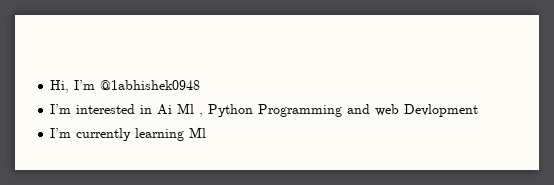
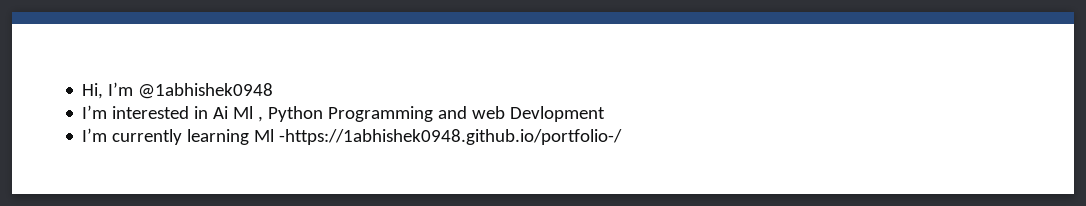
- I’m currently learning Ml
+ I’m currently learning Ml -https://1abhishek0948.github.io/portfolio-/

